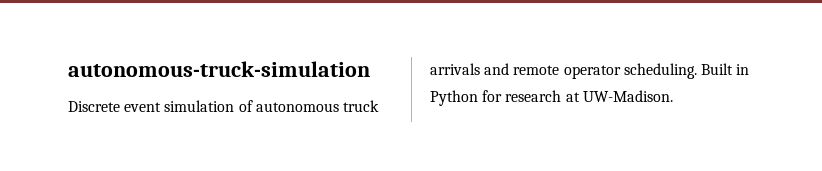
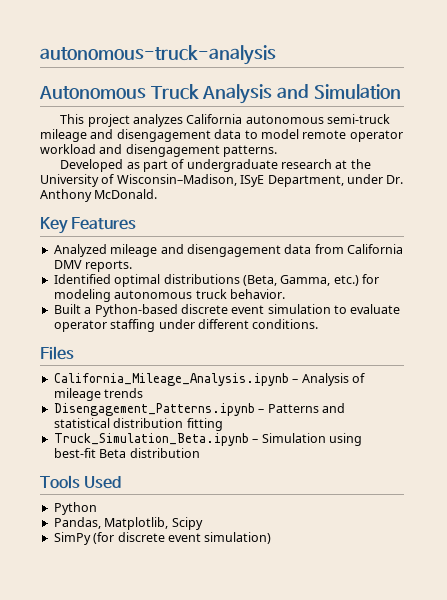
- autonomous-truck-simulation
- Discrete event simulation of autonomous truck arrivals and remote operator scheduling. Built in Python for research at UW-Madison.
+ autonomous-truck-analysis
+ Autonomous Truck Analysis and Simulation
+ This project analyzes California autonomous semi-truck mileage and disengagement data to model remote operator workload and disengagement patterns.
+ Developed as part of undergraduate research at the University of Wisconsin–Madison, ISyE Department, under Dr. Anthony McDonald.
+ Key Features
+ Analyzed mileage and disengagement data from California DMV reports.
+ Identified optimal distributions (Beta, Gamma, etc.) for modeling autonomous truck behavior.
+ Built a Python-based discrete event simulation to evaluate operator staffing under different conditions.
+ Files
+ California_Mileage_Analysis.ipynb – Analysis of mileage trends
+ Disengagement_Patterns.ipynb – Patterns and statistical distribution fitting
+ Truck_Simulation_Beta.ipynb – Simulation using best-fit Beta distribution
+ Tools Used
+ Python
+ Pandas, Matplotlib, Scipy
+ SimPy (for discrete event simulation)

